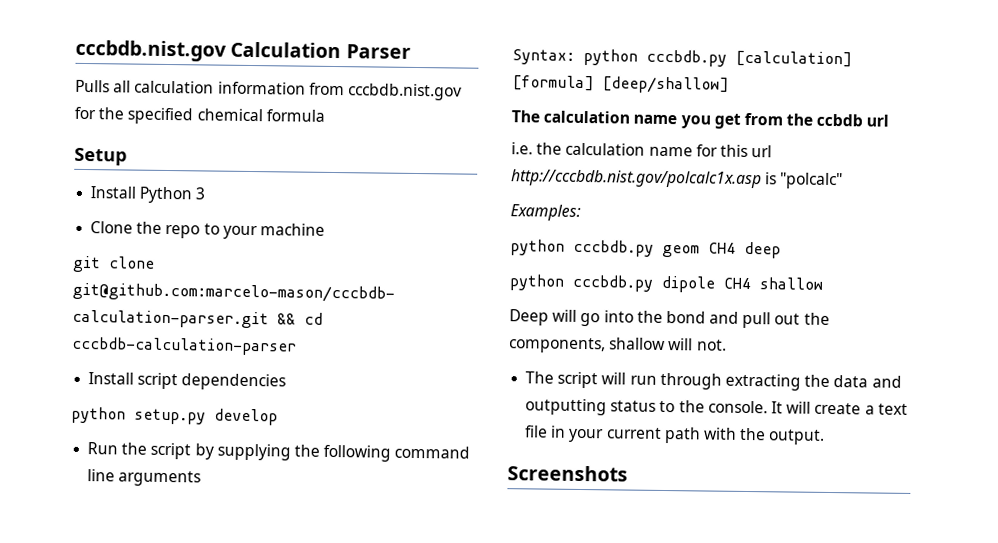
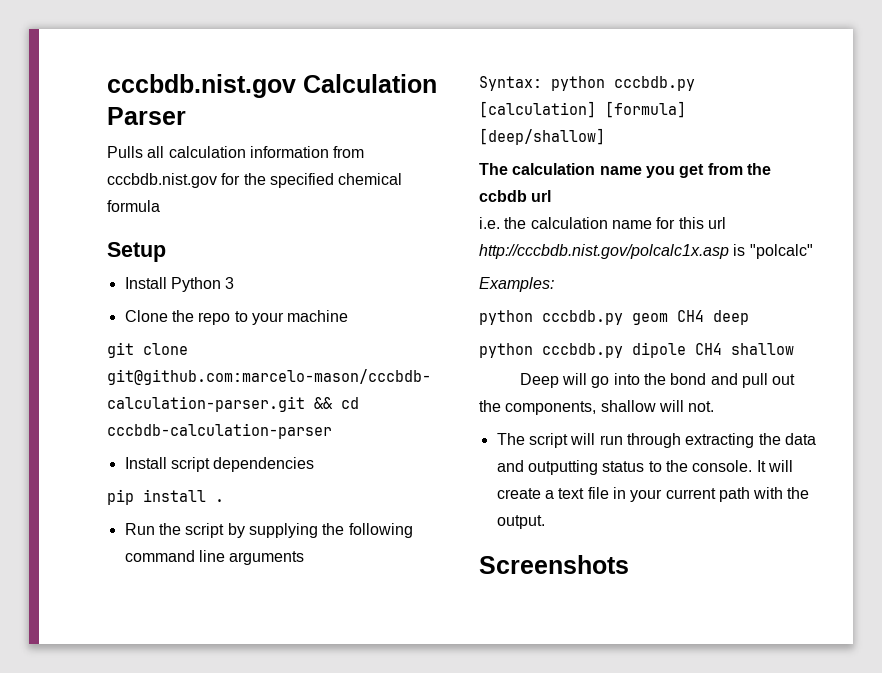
- python setup.py develop
+ pip install .

